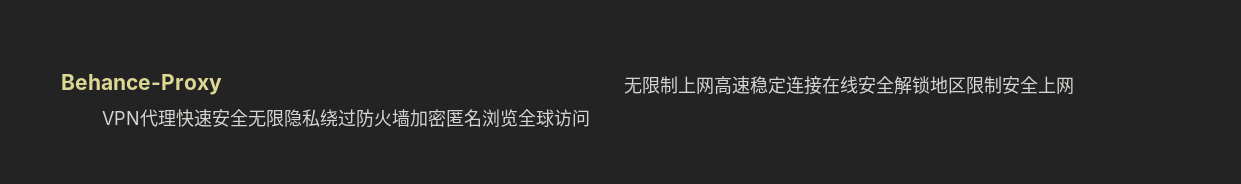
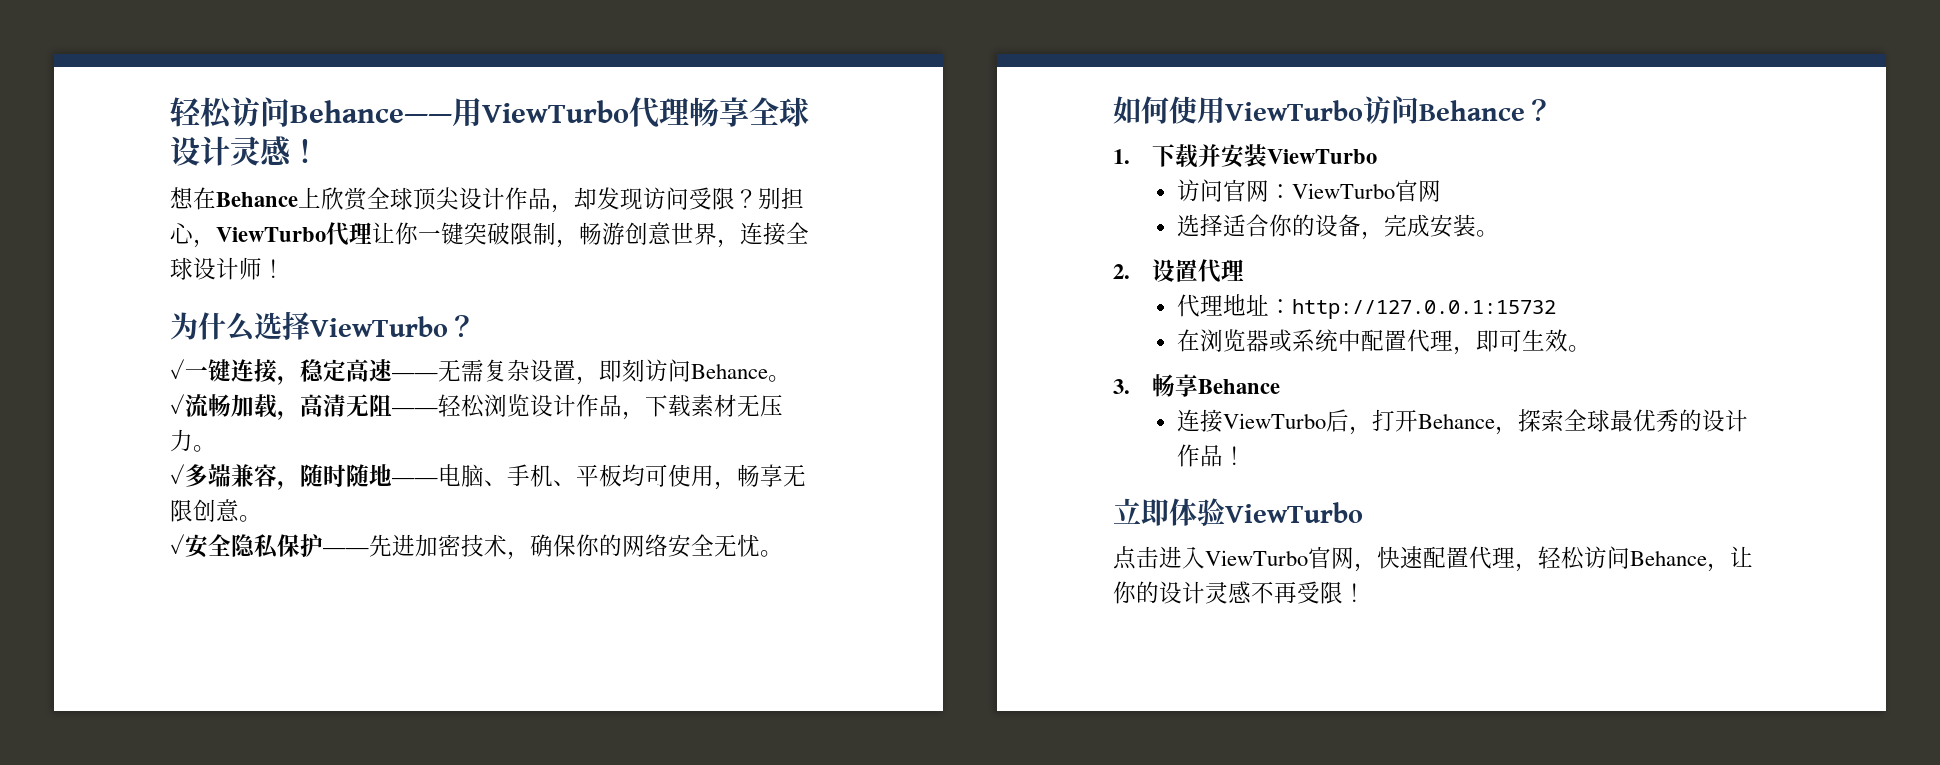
- Behance-Proxy
- VPN代理快速安全无限隐私绕过防火墙加密匿名浏览全球访问无限制上网高速稳定连接在线安全解锁地区限制安全上网
+ 轻松访问Behance——用ViewTurbo代理畅享全球设计灵感！
+ 想在Behance上欣赏全球顶尖设计作品，却发现访问受限？别担心，ViewTurbo代理让你一键突破限制，畅游创意世界，连接全球设计师！
+ 为什么选择ViewTurbo？
+ ✓一键连接，稳定高速——无需复杂设置，即刻访问Behance。
+ ✓流畅加载，高清无阻——轻松浏览设计作品，下载素材无压力。
+ ✓多端兼容，随时随地——电脑、手机、平板均可使用，畅享无限创意。
+ ✓安全隐私保护——先进加密技术，确保你的网络安全无忧。
+ 如何使用ViewTurbo访问Behance？
+ 1.下载并安装ViewTurbo
+ 访问官网：ViewTurbo官网
+ 选择适合你的设备，完成安装。
+ 2.设置代理
+ 代理地址：http://127.0.0.1:15732
+ 在浏览器或系统中配置代理，即可生效。
+ 3.畅享Behance
+ 连接ViewTurbo后，打开Behance，探索全球最优秀的设计作品！
+ 立即体验ViewTurbo
+ 点击进入ViewTurbo官网，快速配置代理，轻松访问Behance，让你的设计灵感不再受限！

